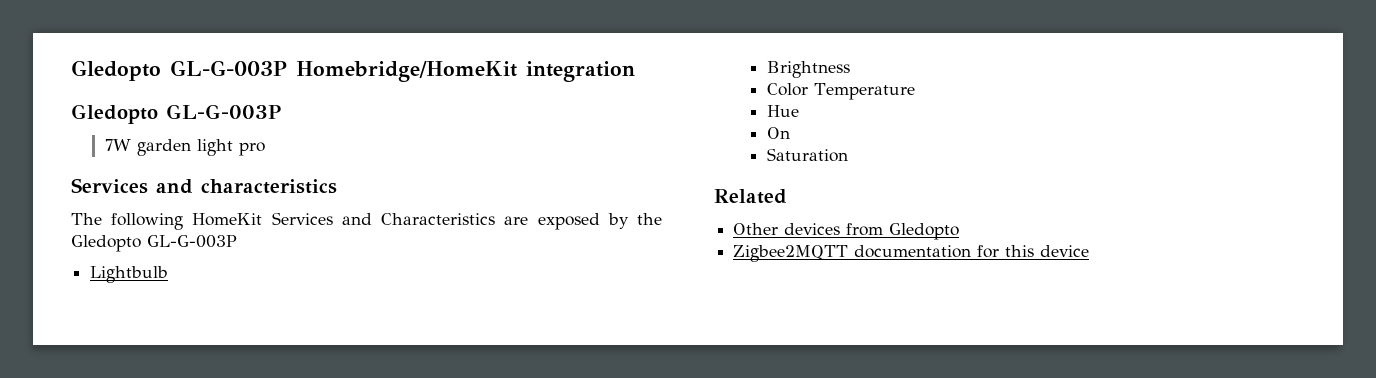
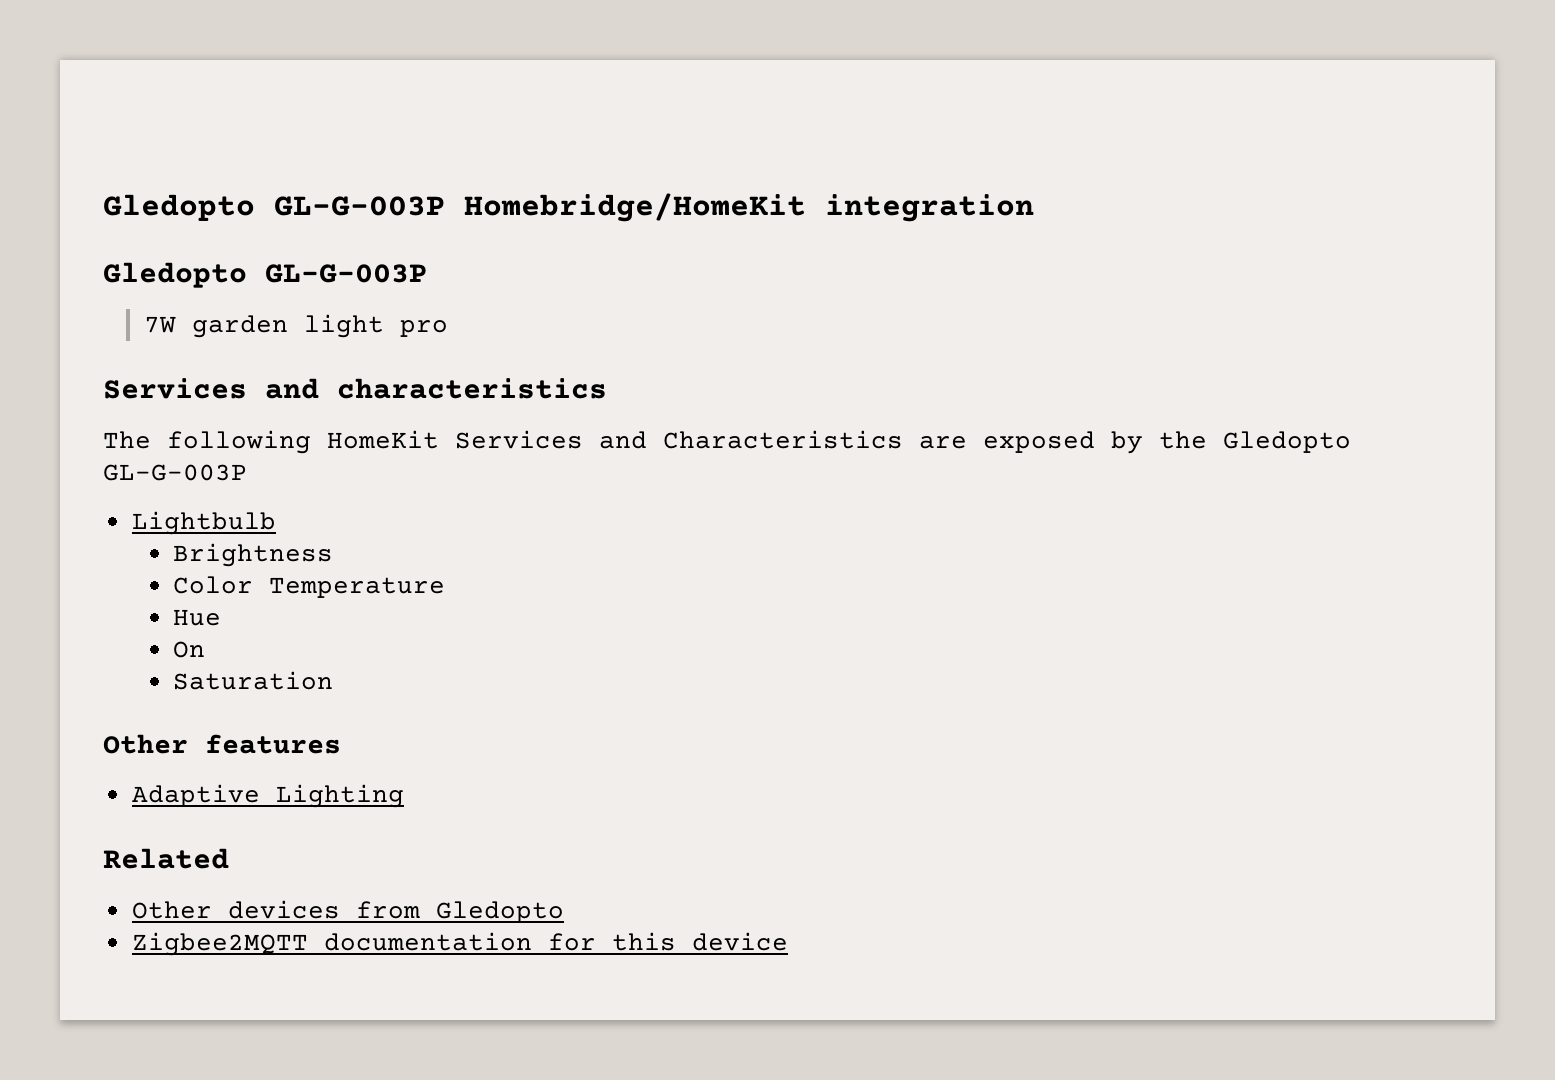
+ Other features
+ Adaptive Lighting

